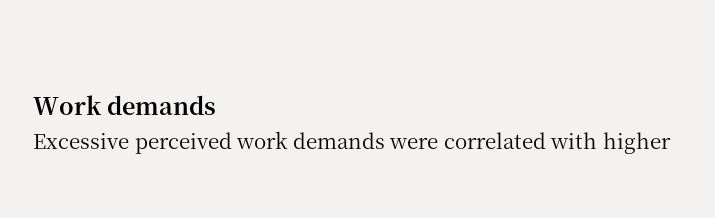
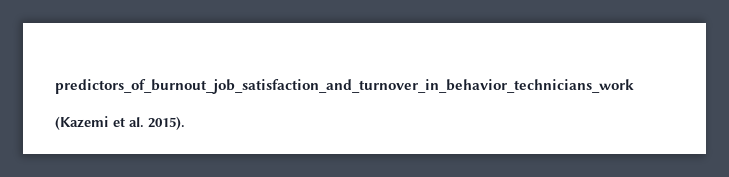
- Work demands
- Excessive perceived work demands were correlated with higher
+ predictors_of_burnout_job_satisfaction_and_turnover_in_behavior_technicians_work
+ (Kazemi et al. 2015).

